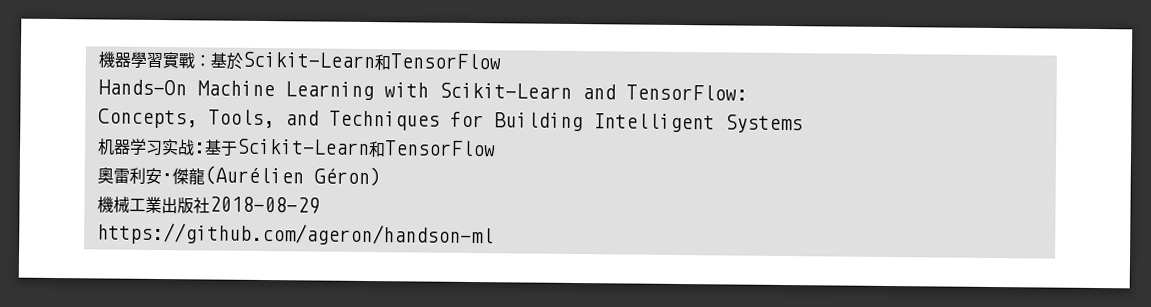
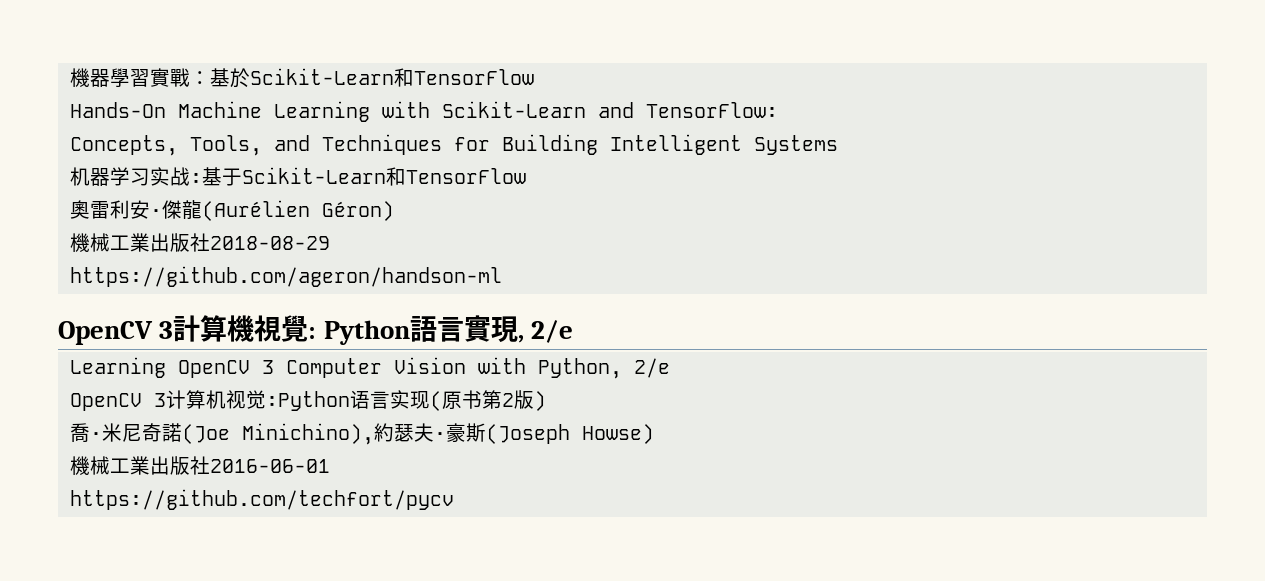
+ OpenCV 3計算機視覺: Python語言實現, 2/e
+ Learning OpenCV 3 Computer Vision with Python, 2/e
+ OpenCV 3计算机视觉:Python语言实现(原书第2版)
+ 喬·米尼奇諾(Joe Minichino),約瑟夫·豪斯(Joseph Howse)
+ 機械工業出版社2016-06-01
+ https://github.com/techfort/pycv

